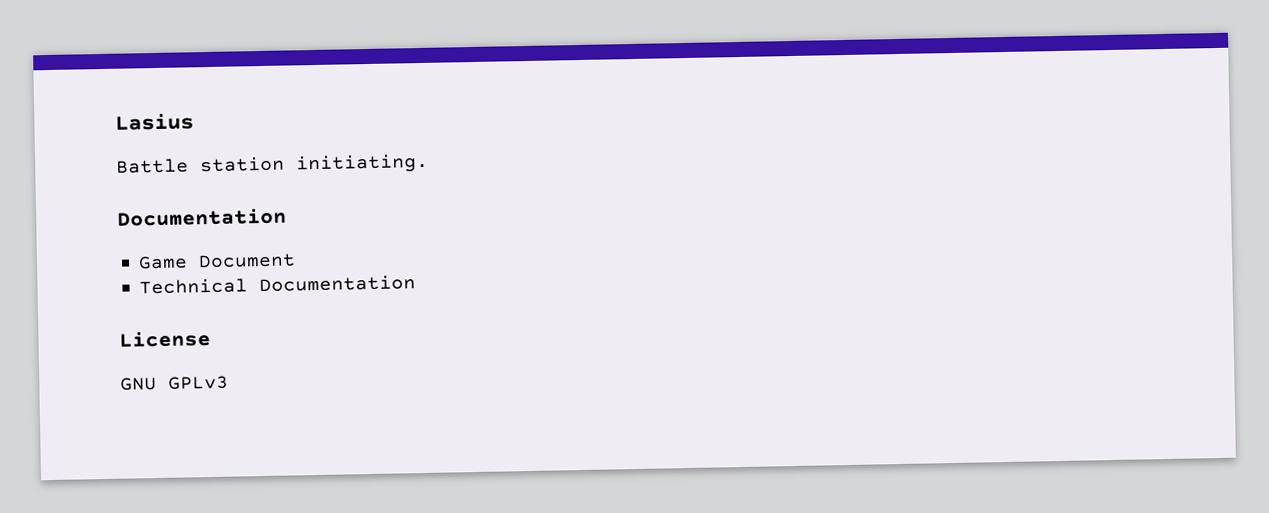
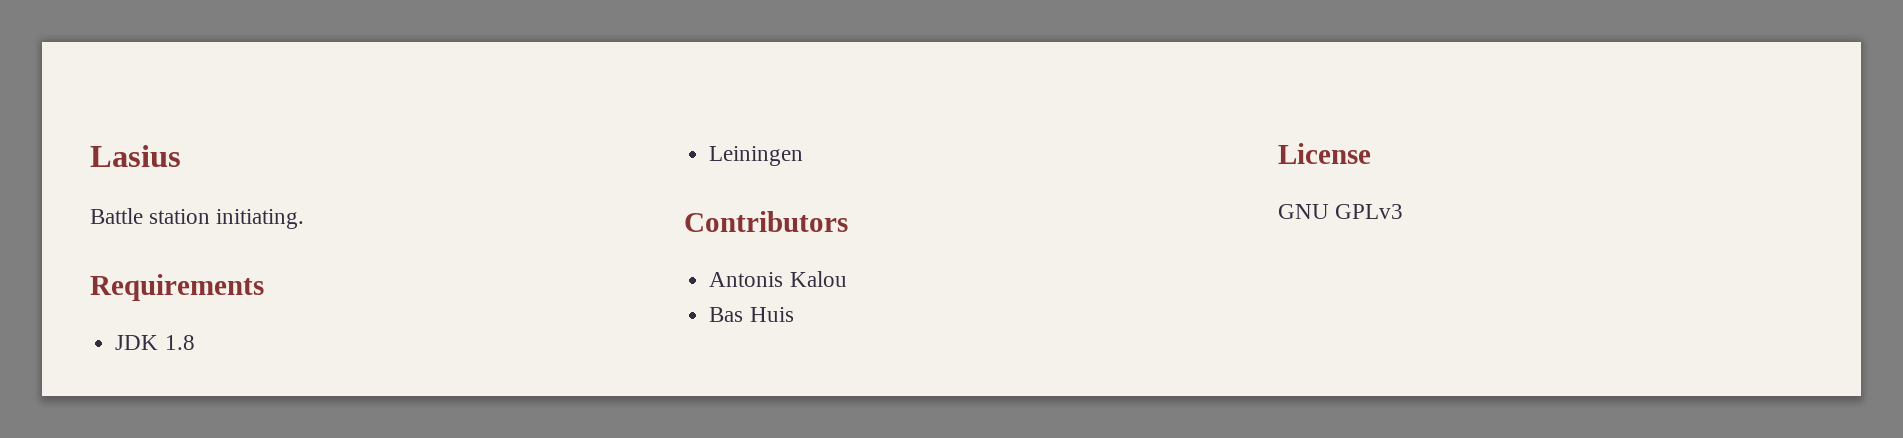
  Battle station initiating.
- Documentation
- Game Document
- Technical Documentation
+ Requirements
+ JDK 1.8
+ Leiningen
+ Contributors
+ Antonis Kalou
+ Bas Huis

